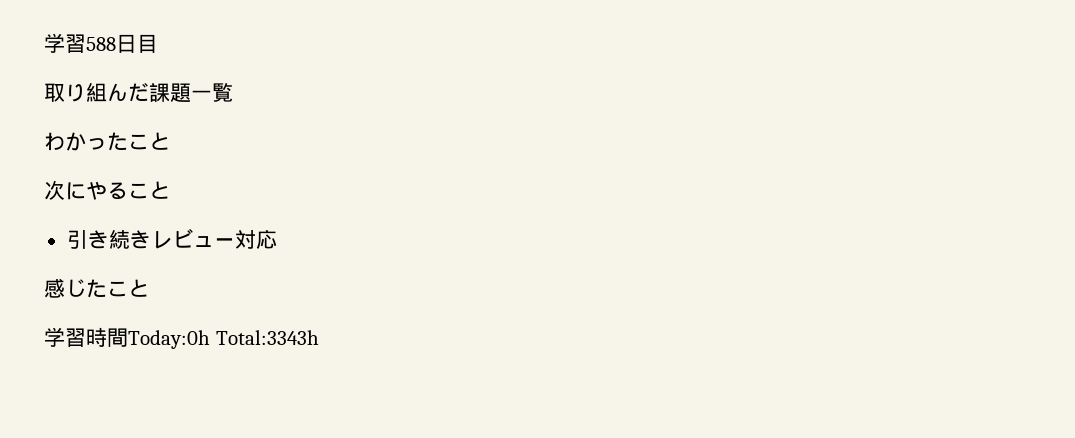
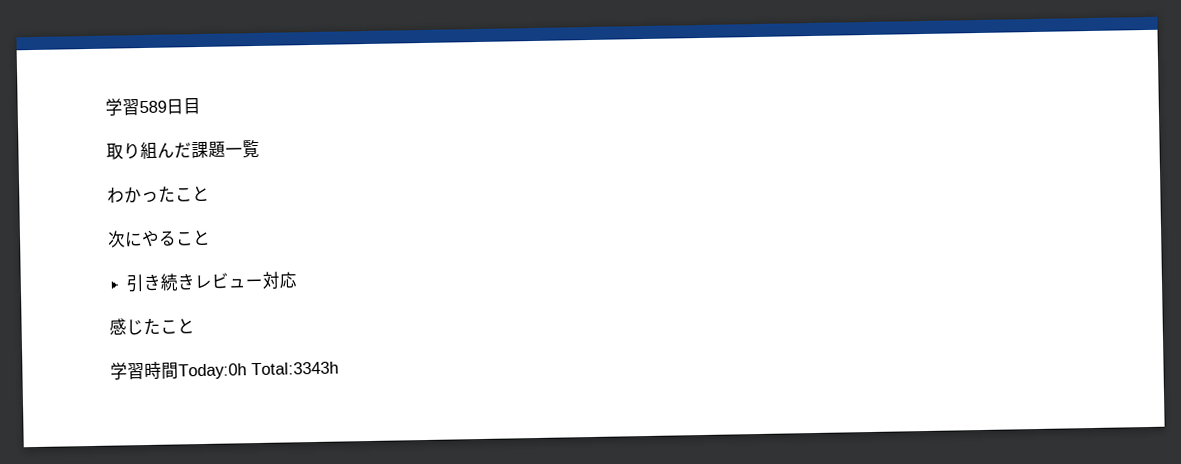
- 学習588日目
+ 学習589日目

